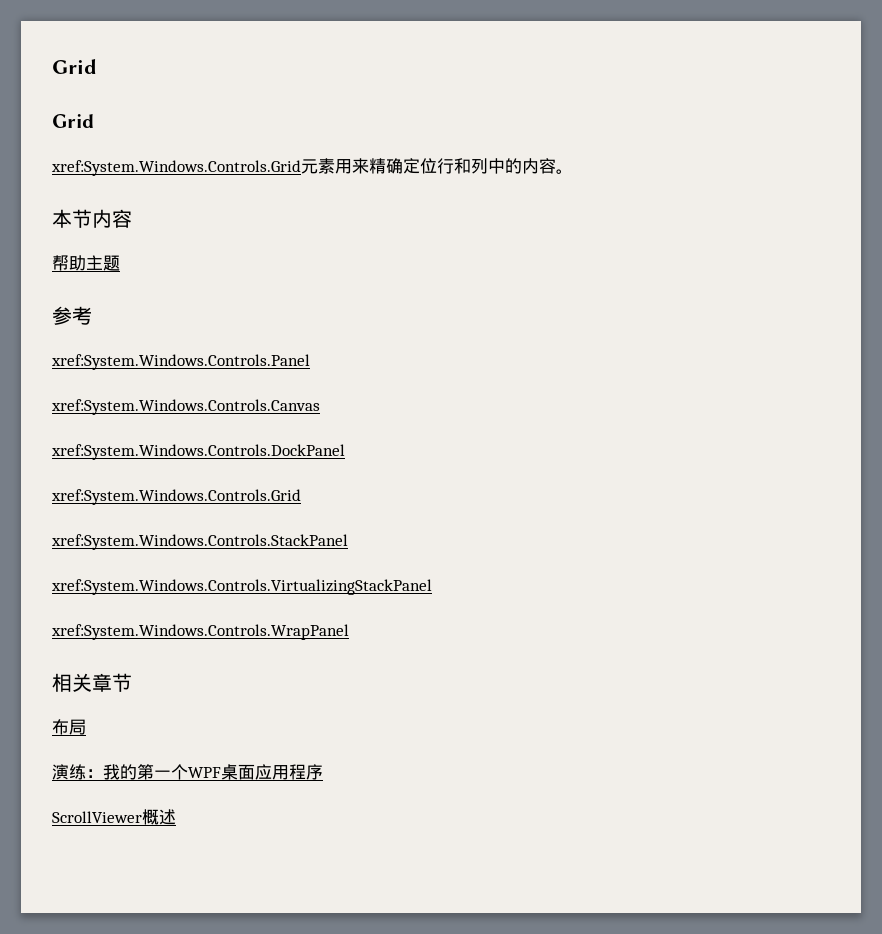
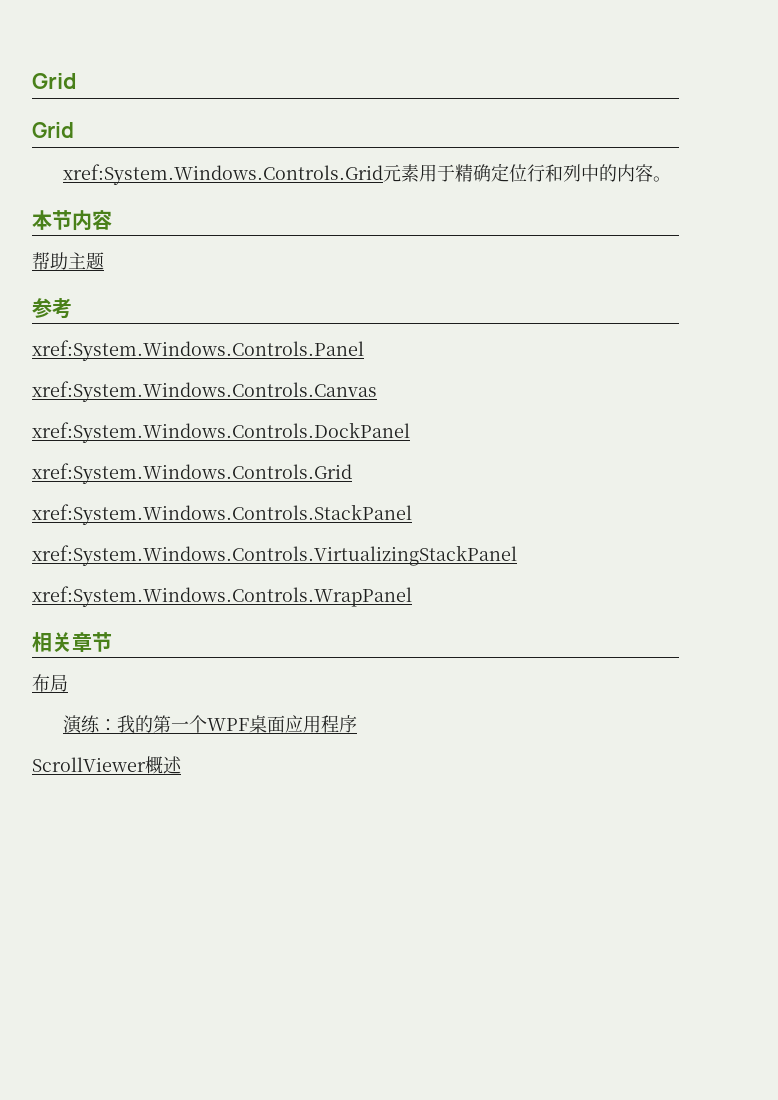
- xref:System.Windows.Controls.Grid元素用来精确定位行和列中的内容。
+ xref:System.Windows.Controls.Grid元素用于精确定位行和列中的内容。

